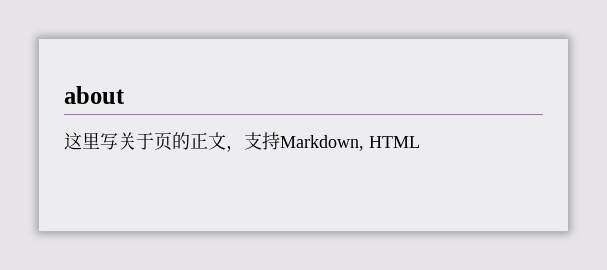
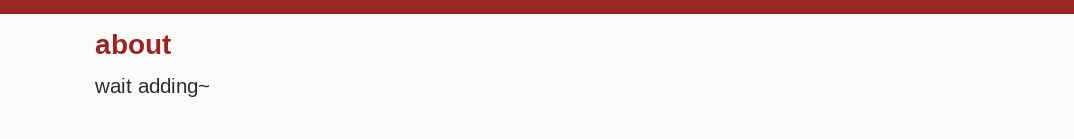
- 这里写关于页的正文，支持Markdown, HTML
+ wait adding~

